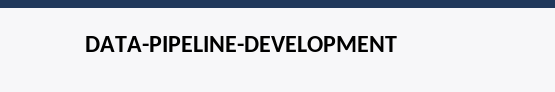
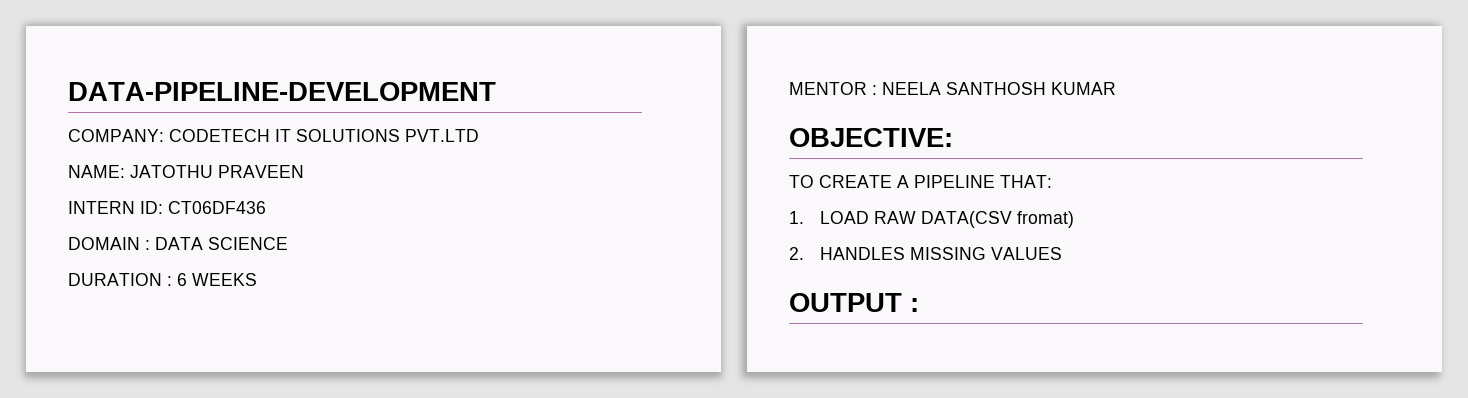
+ COMPANY: CODETECH IT SOLUTIONS PVT.LTD
+ NAME: JATOTHU PRAVEEN
+ INTERN ID: CT06DF436
+ DOMAIN : DATA SCIENCE
+ DURATION : 6 WEEKS
+ MENTOR : NEELA SANTHOSH KUMAR
+ OBJECTIVE:
+ TO CREATE A PIPELINE THAT:
+ 1. LOAD RAW DATA(CSV fromat)
+ 2. HANDLES MISSING VALUES
+ OUTPUT :

